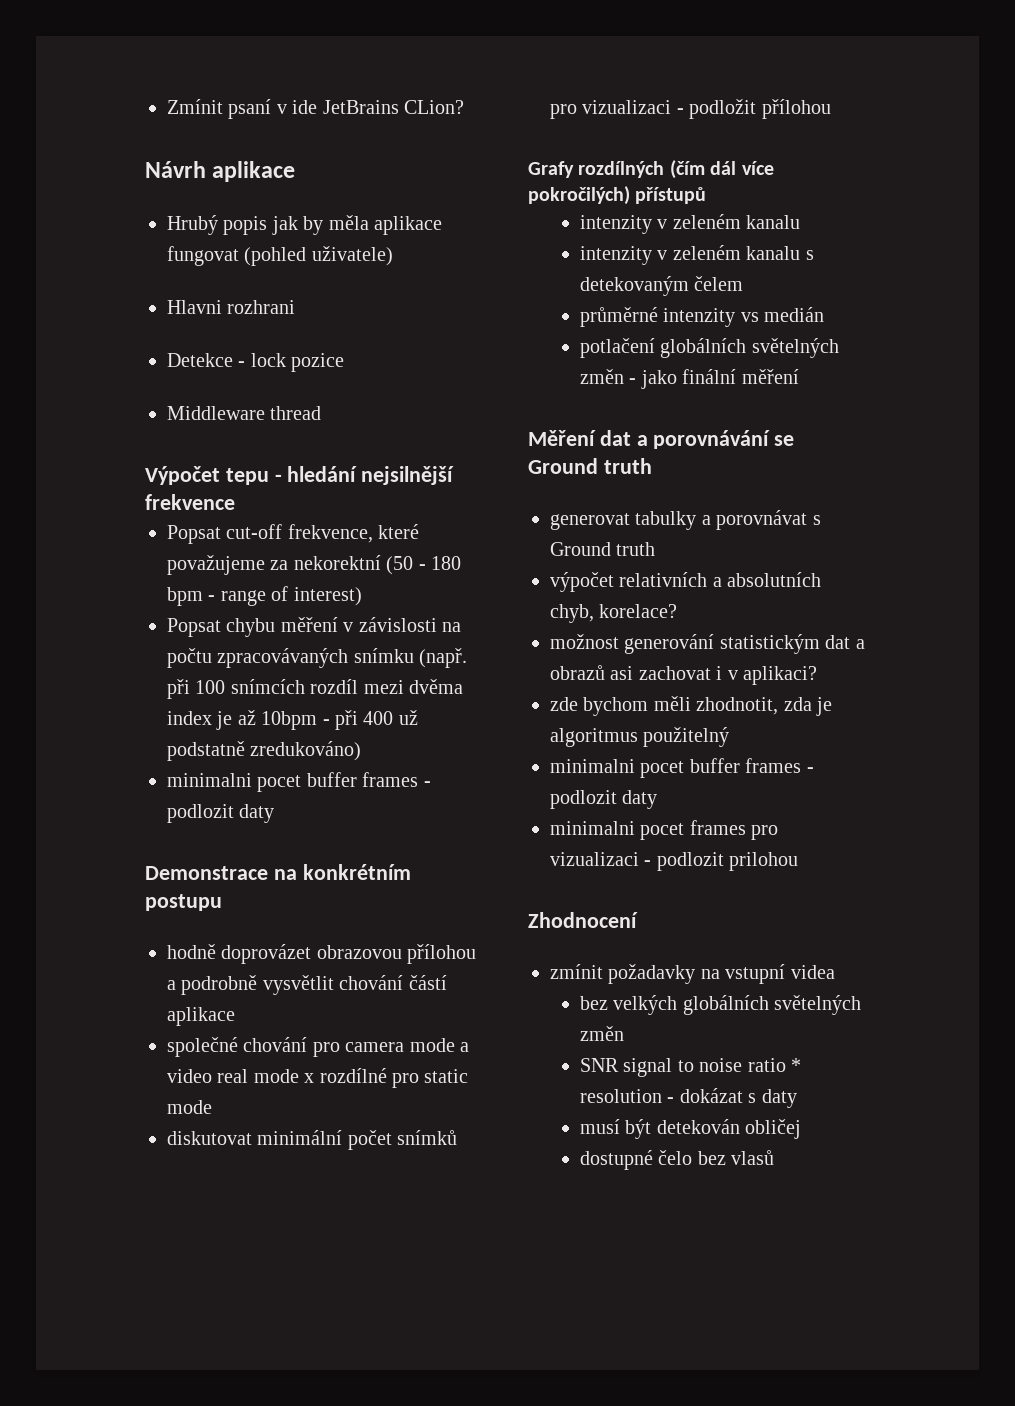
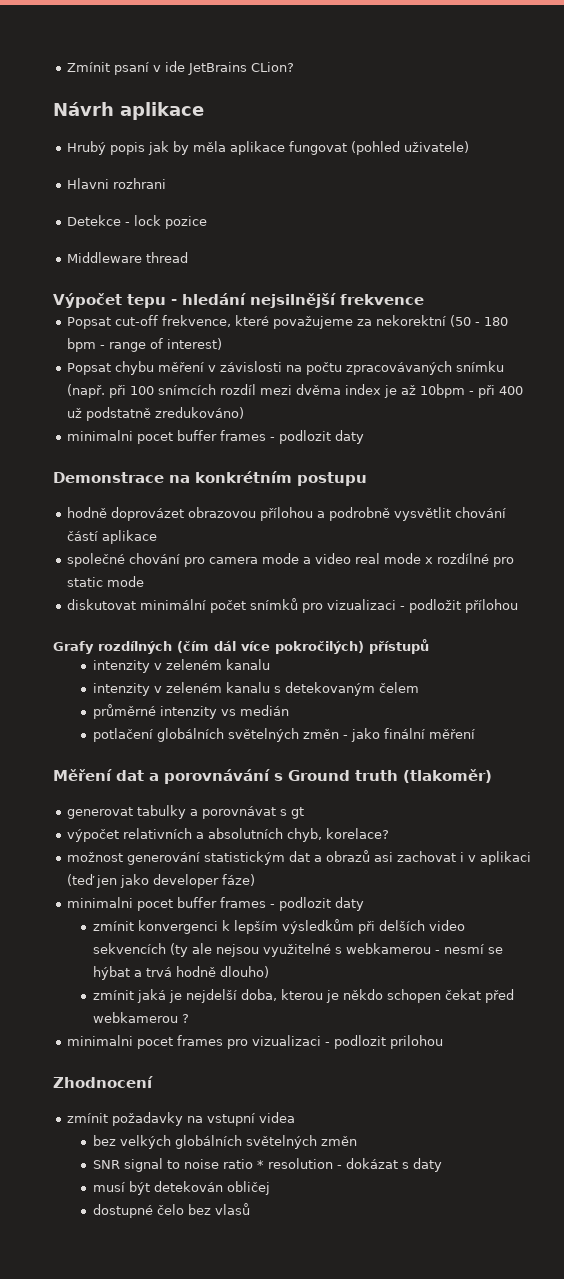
- Měření dat a porovnávání se Ground truth
+ Měření dat a porovnávání s Ground truth (tlakoměr)
- generovat tabulky a porovnávat s Ground truth
+ generovat tabulky a porovnávat s gt
- možnost generování statistickým dat a obrazů asi zachovat i v aplikaci?
- zde bychom měli zhodnotit, zda je algoritmus použitelný
+ možnost generování statistickým dat a obrazů asi zachovat i v aplikaci (teď jen jako developer fáze)
  minimalni pocet buffer frames - podlozit daty
+ zmínit konvergenci k lepším výsledkům při delších video sekvencích (ty ale nejsou využitelné s webkamerou - nesmí se hýbat a trvá hodně dlouho)
+ zmínit jaká je nejdelší doba, kterou je někdo schopen čekat před webkamerou ?

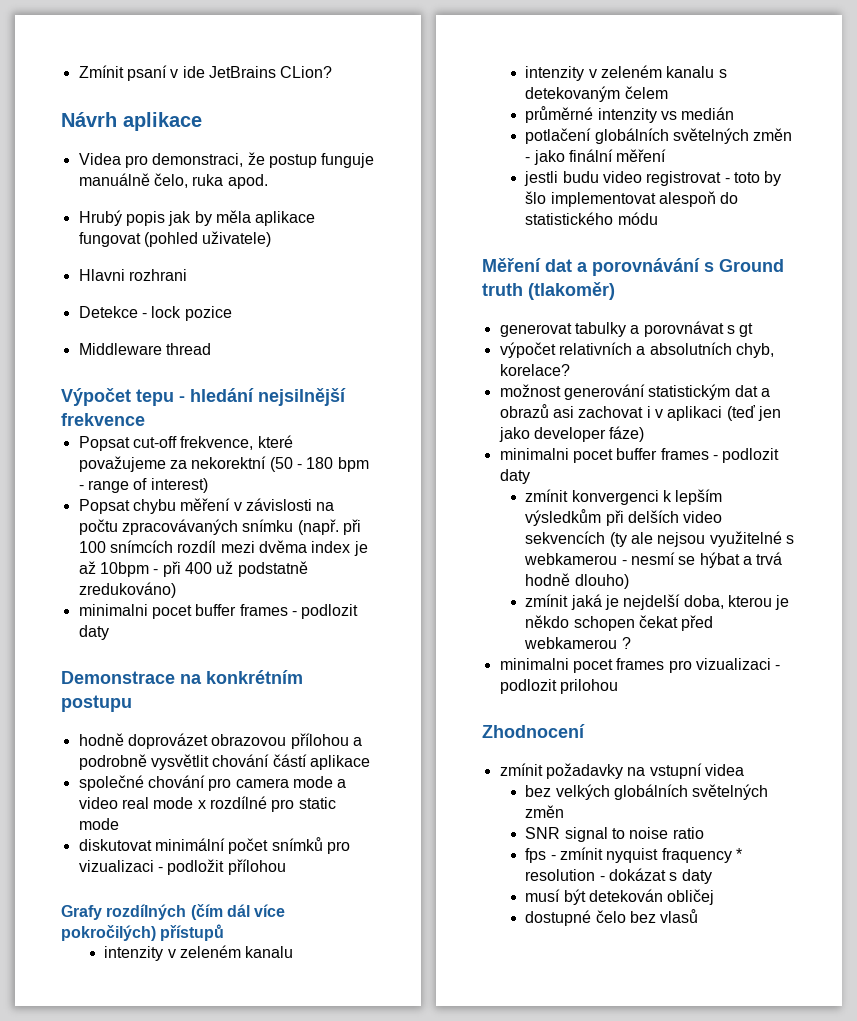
+ Videa pro demonstraci, že postup funguje manuálně čelo, ruka apod.
+ jestli budu video registrovat - toto by šlo implementovat alespoň do statistického módu
- SNR signal to noise ratio * resolution - dokázat s daty
+ SNR signal to noise ratio
+ fps - zmínit nyquist fraquency * resolution - dokázat s daty

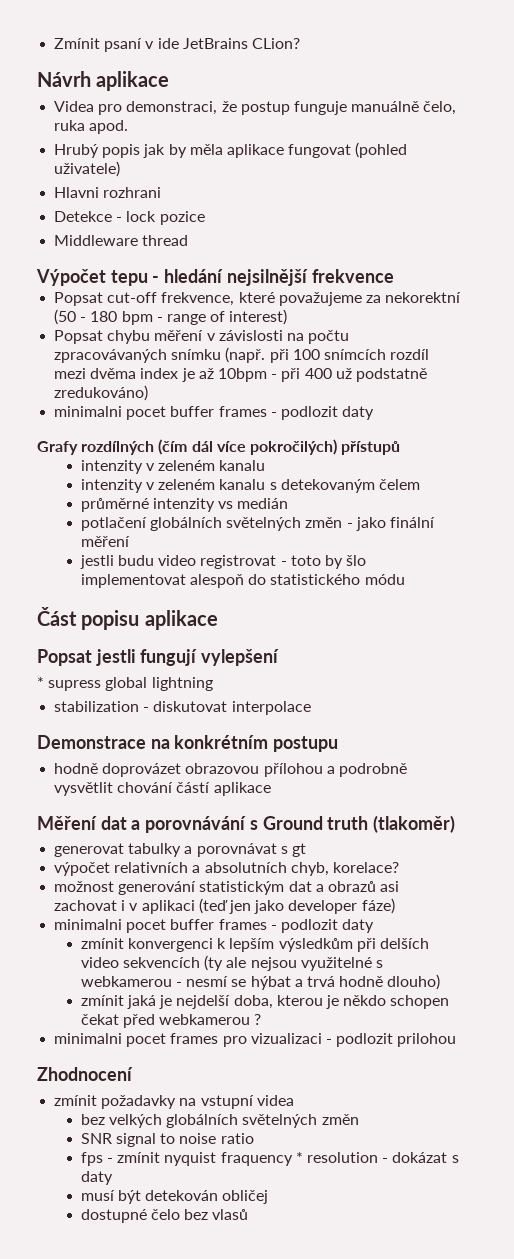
- Demonstrace na konkrétním postupu
- hodně doprovázet obrazovou přílohou a podrobně vysvětlit chování částí aplikace
- společné chování pro camera mode a video real mode x rozdílné pro static mode
- diskutovat minimální počet snímků pro vizualizaci - podložit přílohou
+ Část popisu aplikace
+ Popsat jestli fungují vylepšení
+ * supress global lightning
+ stabilization - diskutovat interpolace
+ Demonstrace na konkrétním postupu
+ hodně doprovázet obrazovou přílohou a podrobně vysvětlit chování částí aplikace

